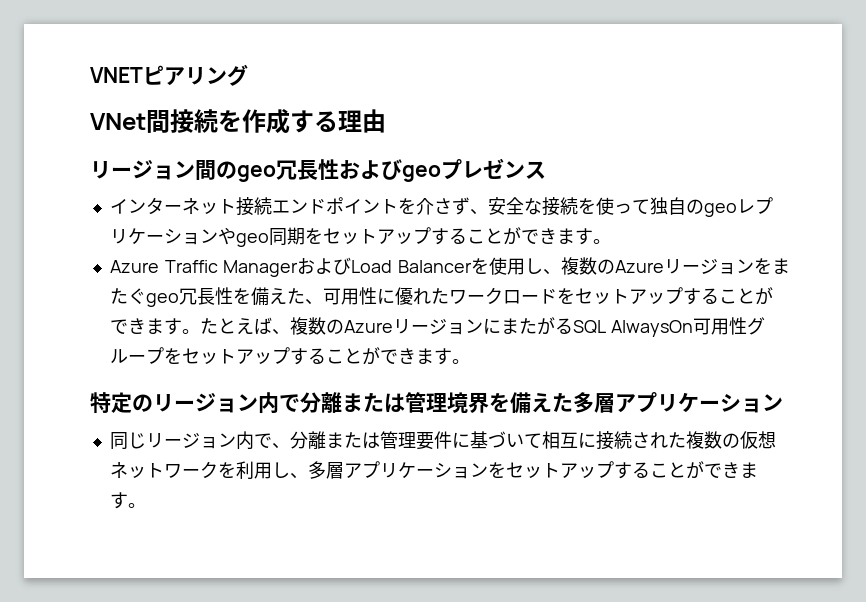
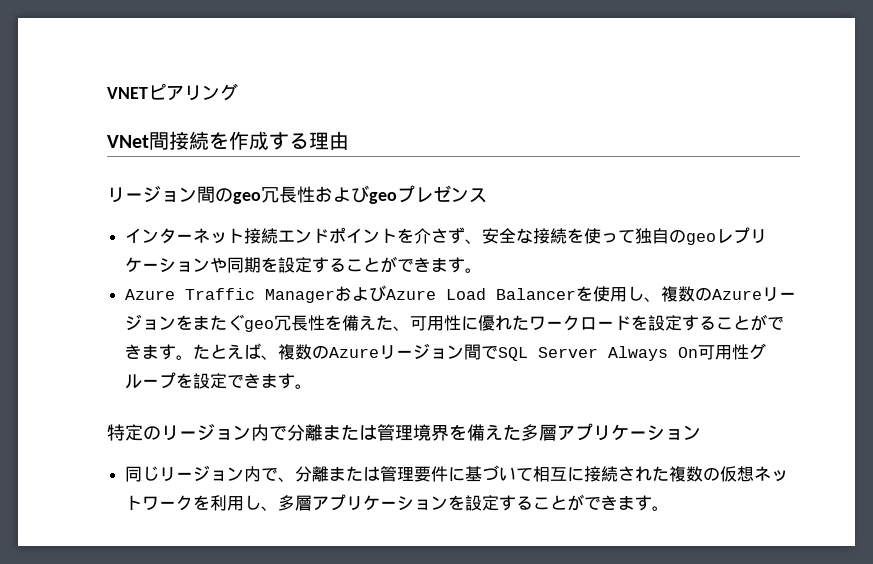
- インターネット接続エンドポイントを介さず、安全な接続を使って独自のgeoレプリケーションやgeo同期をセットアップすることができます。
+ インターネット接続エンドポイントを介さず、安全な接続を使って独自のgeoレプリケーションや同期を設定することができます。
- Azure Traffic ManagerおよびLoad Balancerを使用し、複数のAzureリージョンをまたぐgeo冗長性を備えた、可用性に優れたワークロードをセットアップすることができます。
+ Azure Traffic ManagerおよびAzure Load Balancerを使用し、複数のAzureリージョンをまたぐgeo冗長性を備えた、可用性に優れたワークロードを設定することができます。
- たとえば、複数のAzureリージョンにまたがるSQL AlwaysOn可用性グループをセットアップすることができます。
+ たとえば、複数のAzureリージョン間でSQL Server Always On可用性グループを設定できます。
- 同じリージョン内で、分離または管理要件に基づいて相互に接続された複数の仮想ネットワークを利用し、多層アプリケーションをセットアップすることができます。
+ 同じリージョン内で、分離または管理要件に基づいて相互に接続された複数の仮想ネットワークを利用し、多層アプリケーションを設定することができます。

